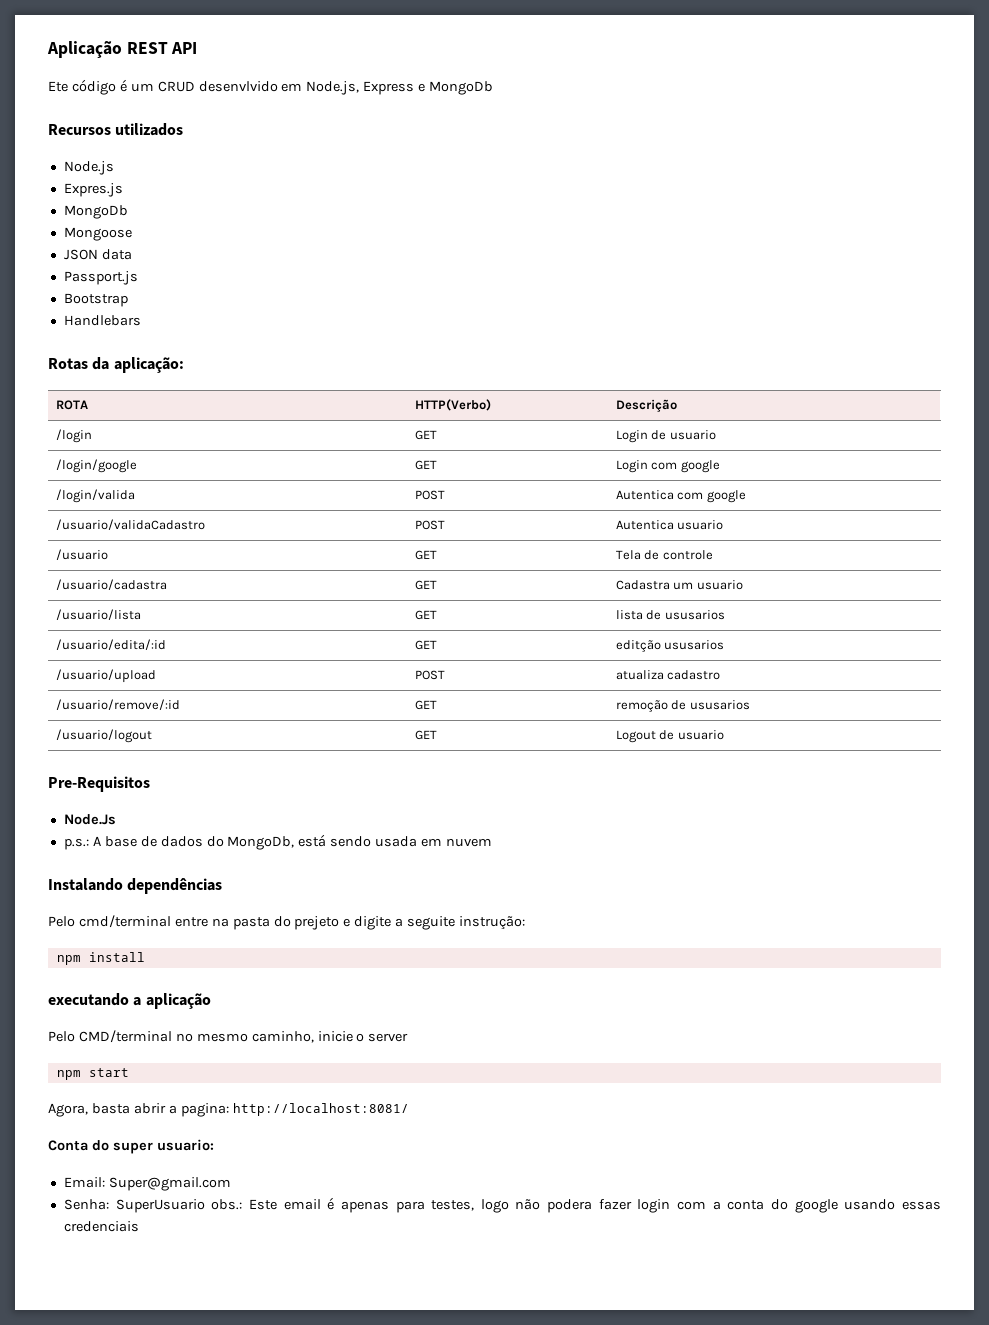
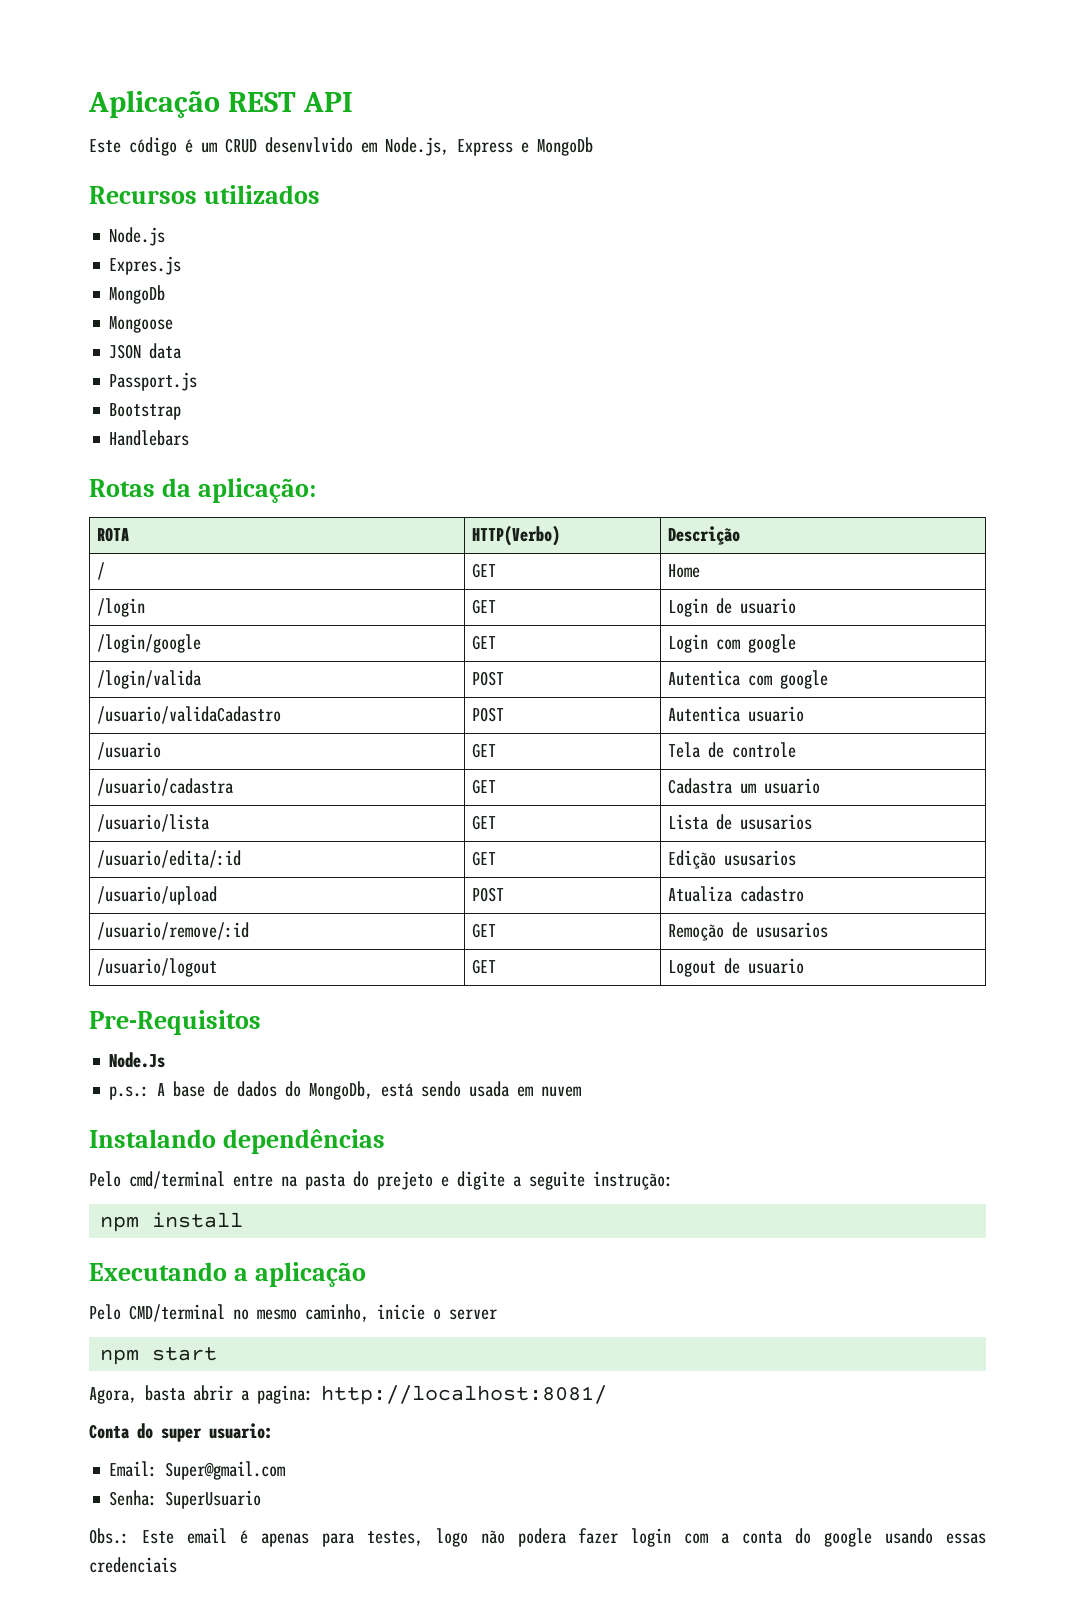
- Ete código é um CRUD desenvlvido em Node.js, Express e MongoDb
+ Este código é um CRUD desenvlvido em Node.js, Express e MongoDb
+ / | GET | Home
- /usuario/lista | GET | lista de ususarios
+ /usuario/lista | GET | Lista de ususarios
- /usuario/edita/:id | GET | editção ususarios
+ /usuario/edita/:id | GET | Edição ususarios
- /usuario/upload | POST | atualiza cadastro
+ /usuario/upload | POST | Atualiza cadastro
- /usuario/remove/:id | GET | remoção de ususarios
+ /usuario/remove/:id | GET | Remoção de ususarios
- executando a aplicação
+ Executando a aplicação
- Senha: SuperUsuario obs.: Este email é apenas para testes, logo não podera fazer login com a conta do google usando essas credenciais
+ Senha: SuperUsuario
+ Obs.: Este email é apenas para testes, logo não podera fazer login com a conta do google usando essas credenciais

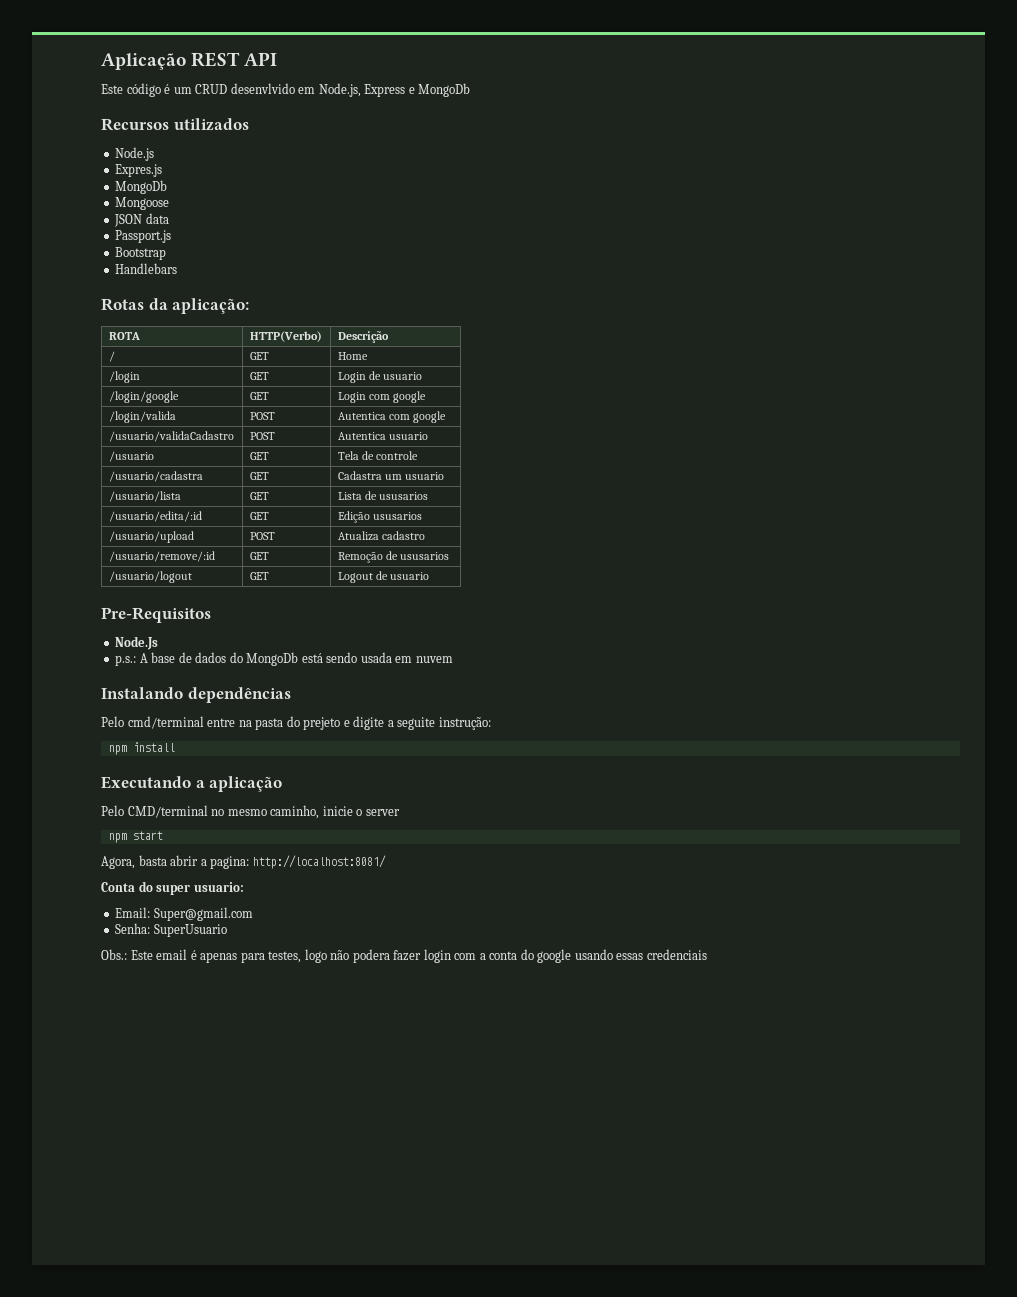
- p.s.: A base de dados do MongoDb, está sendo usada em nuvem
+ p.s.: A base de dados do MongoDb está sendo usada em nuvem

